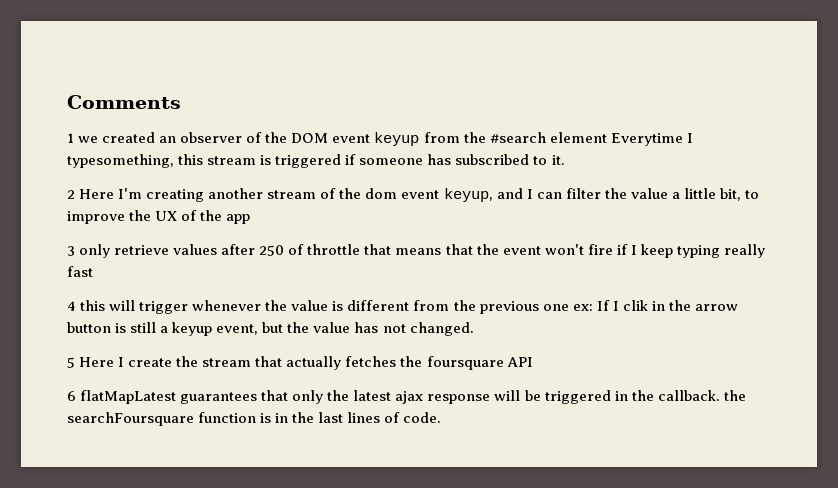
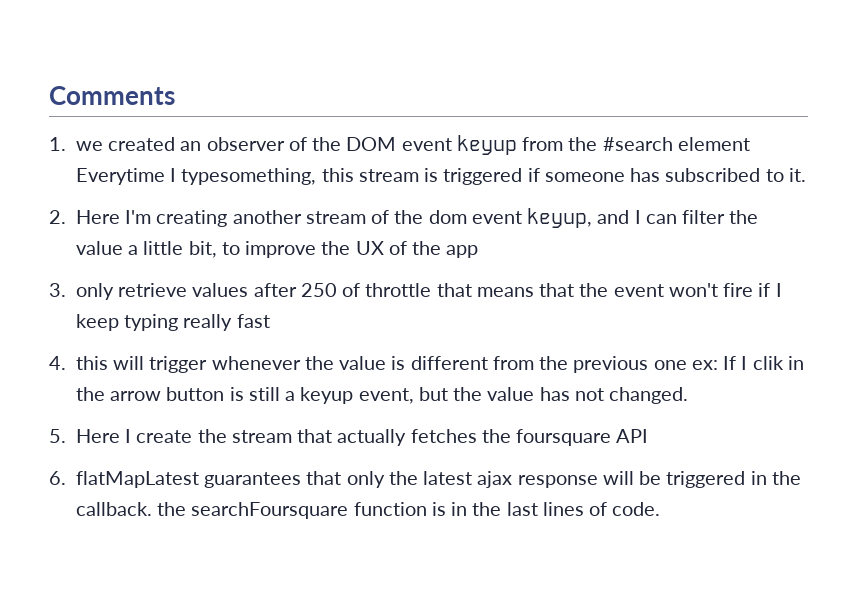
- 1 we created an observer of the DOM event keyup from the #search element Everytime I typesomething, this stream is triggered if someone has subscribed to it.
+ 1. we created an observer of the DOM event keyup from the #search element Everytime I typesomething, this stream is triggered if someone has subscribed to it.
- 2 Here I'm creating another stream of the dom event keyup, and I can filter the value a little bit, to improve the UX of the app
+ 2. Here I'm creating another stream of the dom event keyup, and I can filter the value a little bit, to improve the UX of the app
- 3 only retrieve values after 250 of throttle that means that the event won't fire if I keep typing really fast
+ 3. only retrieve values after 250 of throttle that means that the event won't fire if I keep typing really fast
- 4 this will trigger whenever the value is different from the previous one ex: If I clik in the arrow button is still a keyup event, but the value has not changed.
+ 4. this will trigger whenever the value is different from the previous one ex: If I clik in the arrow button is still a keyup event, but the value has not changed.
- 5 Here I create the stream that actually fetches the foursquare API
+ 5. Here I create the stream that actually fetches the foursquare API
- 6 flatMapLatest guarantees that only the latest ajax response will be triggered in the callback. the searchFoursquare function is in the last lines of code.
+ 6. flatMapLatest guarantees that only the latest ajax response will be triggered in the callback. the searchFoursquare function is in the last lines of code.

